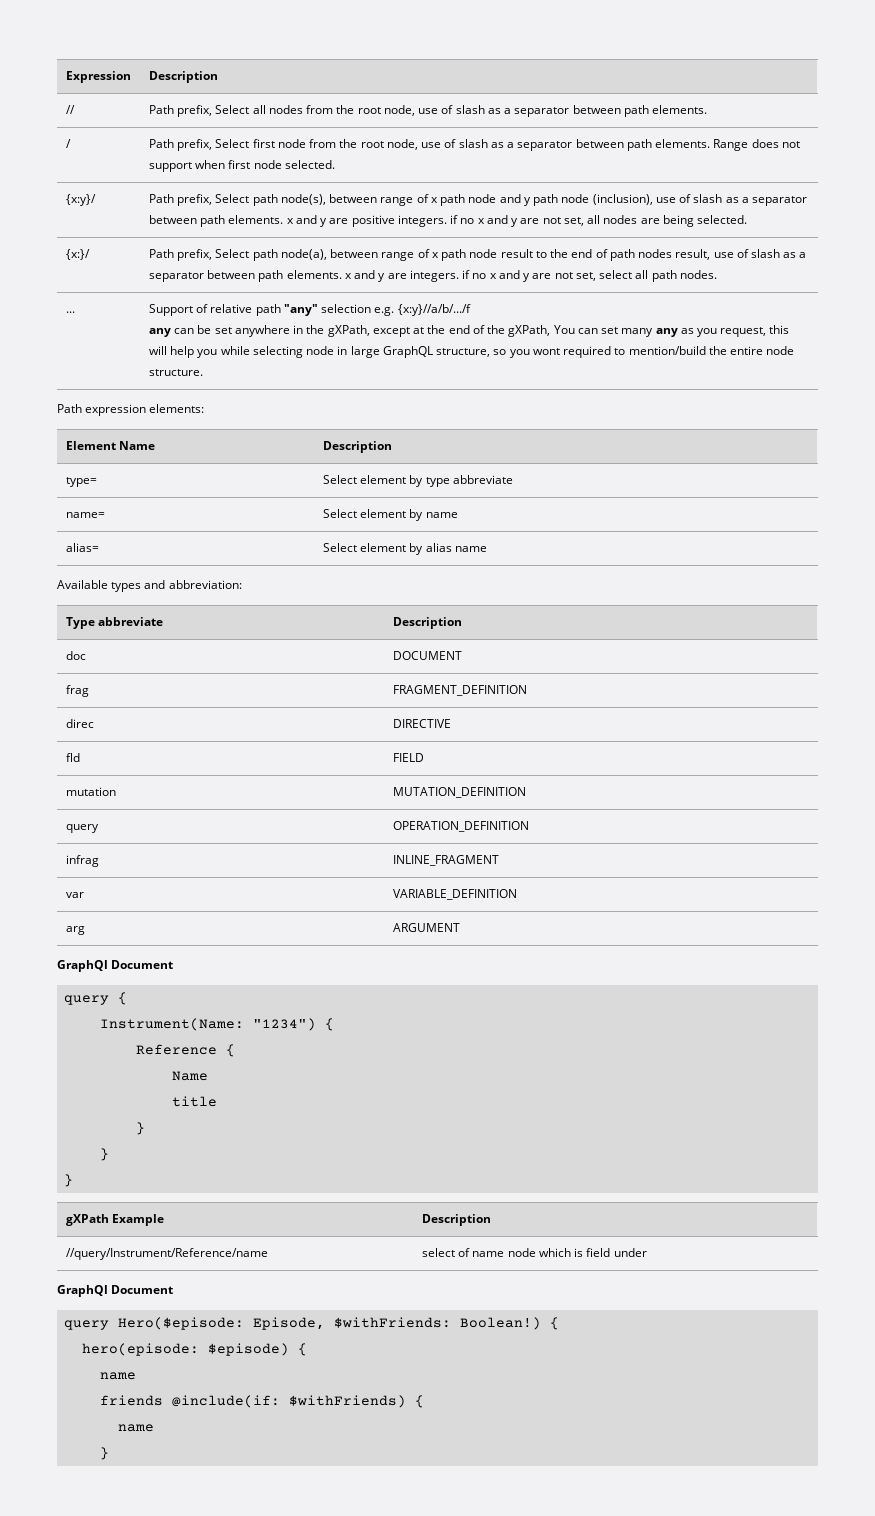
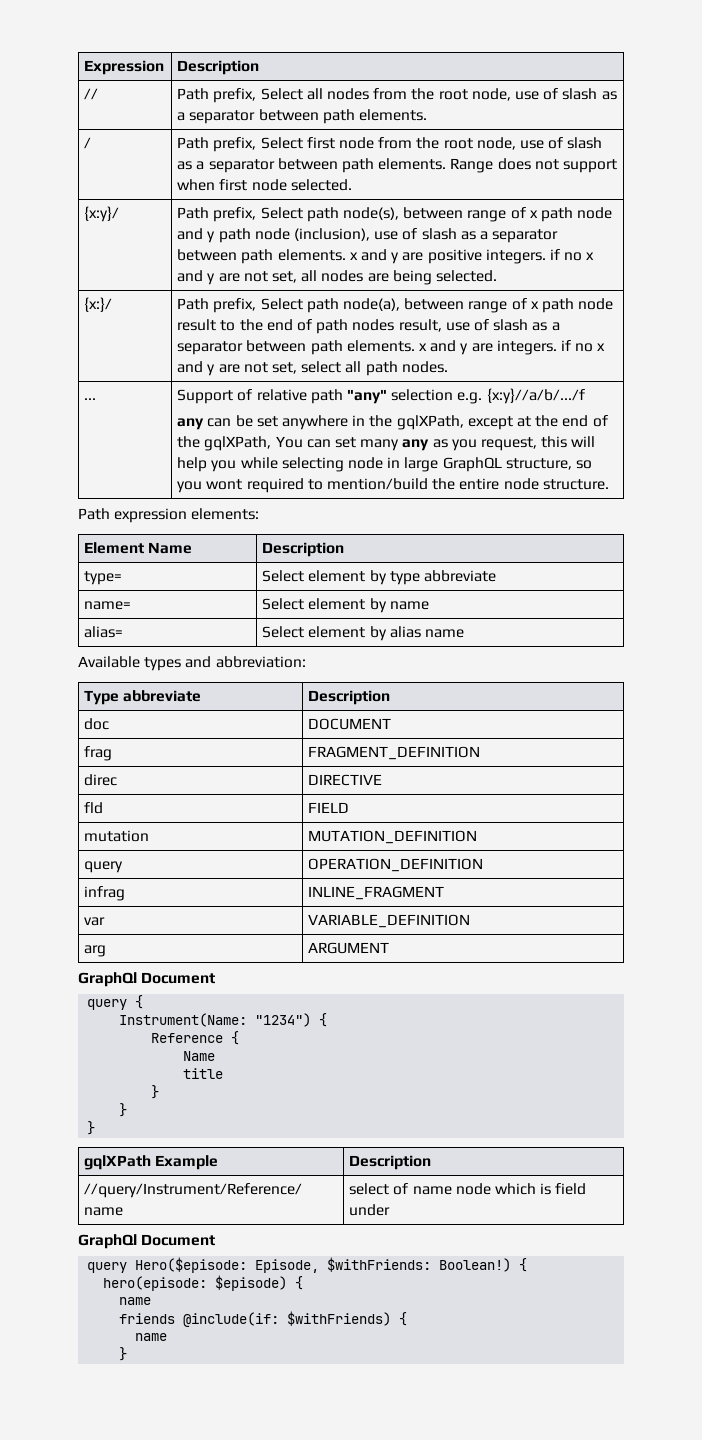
- any can be set anywhere in the gXPath, except at the end of the gXPath, You can set many any as you request, this will help you while selecting node in large GraphQL structure, so you wont required to mention/build the entire node structure.
+ any can be set anywhere in the gqlXPath, except at the end of the gqlXPath, You can set many any as you request, this will help you while selecting node in large GraphQL structure, so you wont required to mention/build the entire node structure.
- gXPath Example | Description
+ gqlXPath Example | Description

